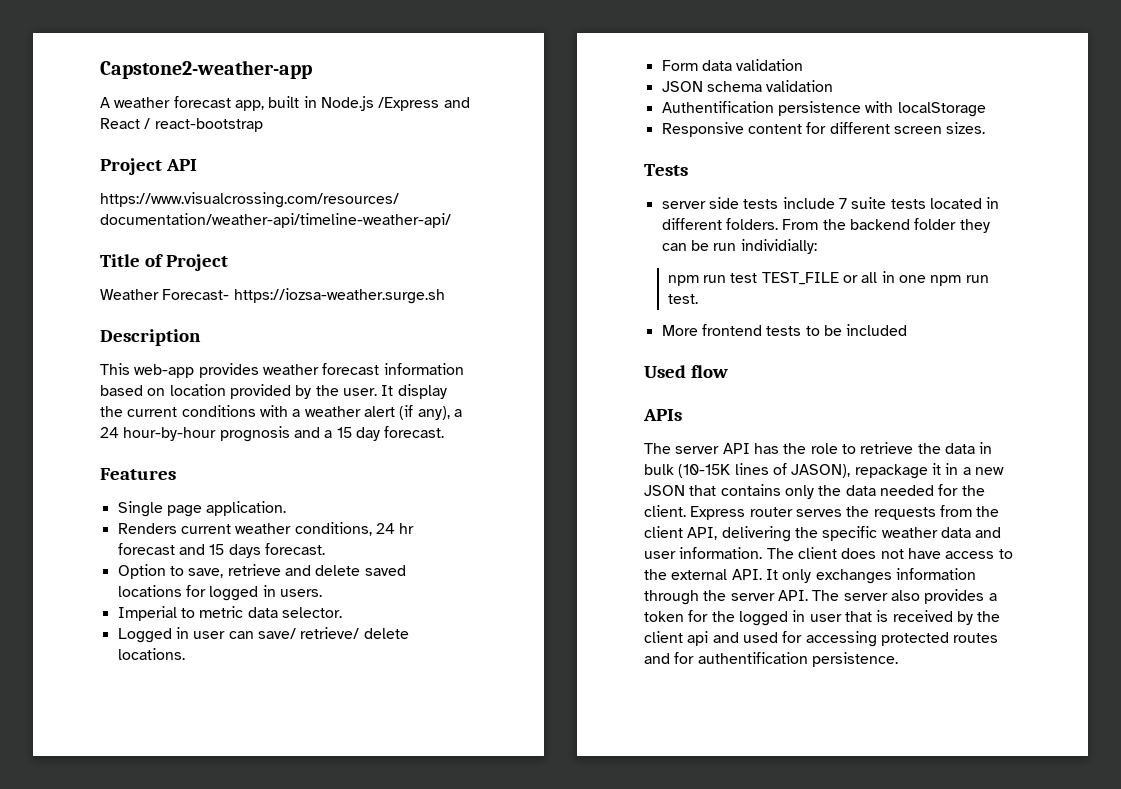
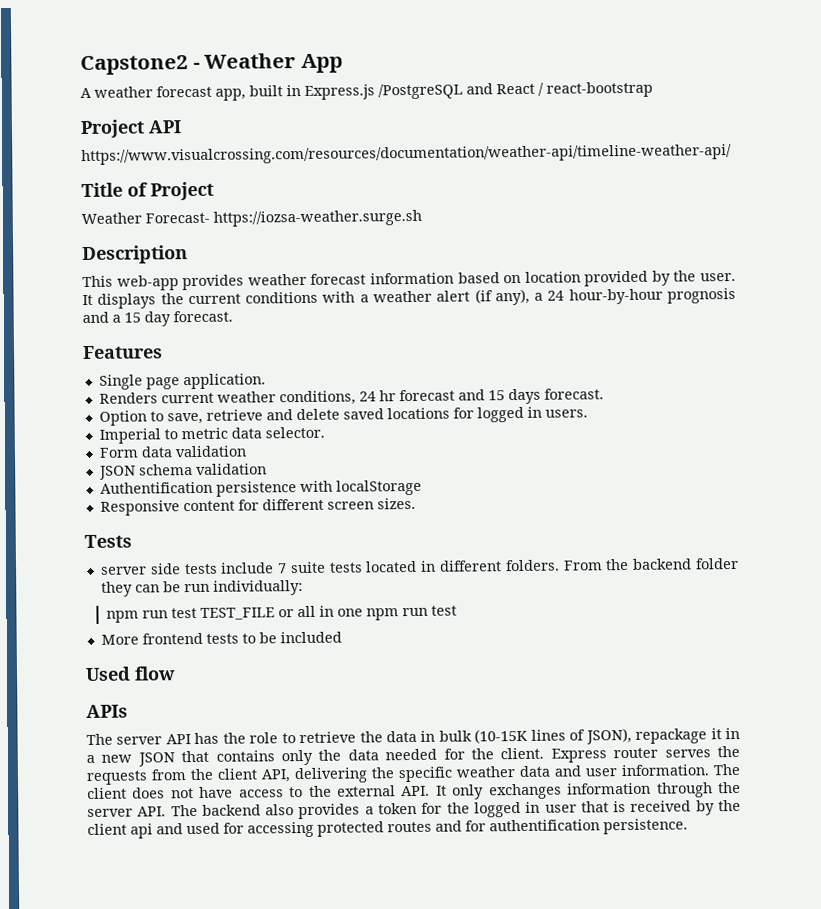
- Capstone2-weather-app
+ Capstone2 - Weather App
- A weather forecast app, built in Node.js /Express and React / react-bootstrap
+ A weather forecast app, built in Express.js /PostgreSQL and React / react-bootstrap
- It display the current conditions with a weather alert (if any), a 24 hour-by-hour prognosis and a 15 day forecast.
+ It displays the current conditions with a weather alert (if any), a 24 hour-by-hour prognosis and a 15 day forecast.
- Logged in user can save/ retrieve/ delete locations.
- From the backend folder they can be run individially:
+ From the backend folder they can be run individually:
- npm run test TEST_FILE or all in one npm run test.
+ npm run test TEST_FILE or all in one npm run test
- The server API has the role to retrieve the data in bulk (10-15K lines of JASON), repackage it in a new JSON that contains only the data needed for the client.
+ The server API has the role to retrieve the data in bulk (10-15K lines of JSON), repackage it in a new JSON that contains only the data needed for the client.
- The client does not have access to the external API. It only exchanges information through the server API. The server also provides a token for the logged in user that is received by the client api and used for accessing protected routes and for authentification persistence.
+ The client does not have access to the external API. It only exchanges information through the server API. The backend also provides a token for the logged in user that is received by the client api and used for accessing protected routes and for authentification persistence.

